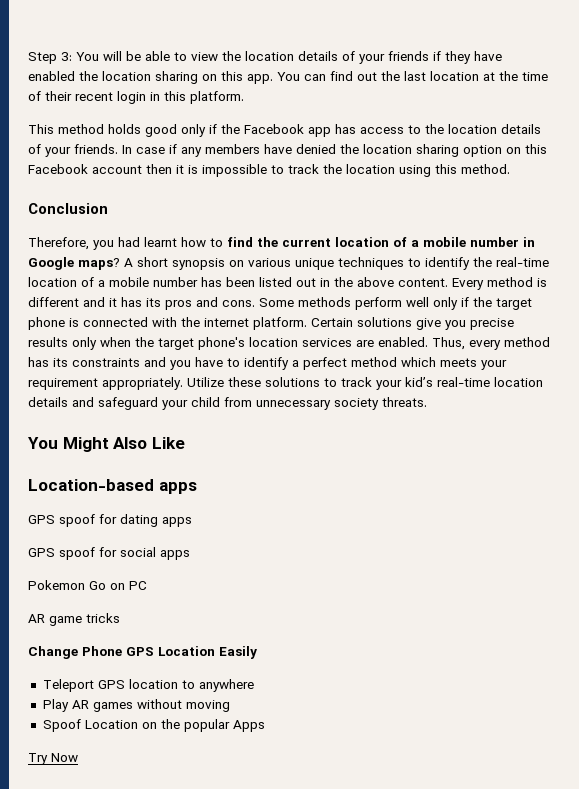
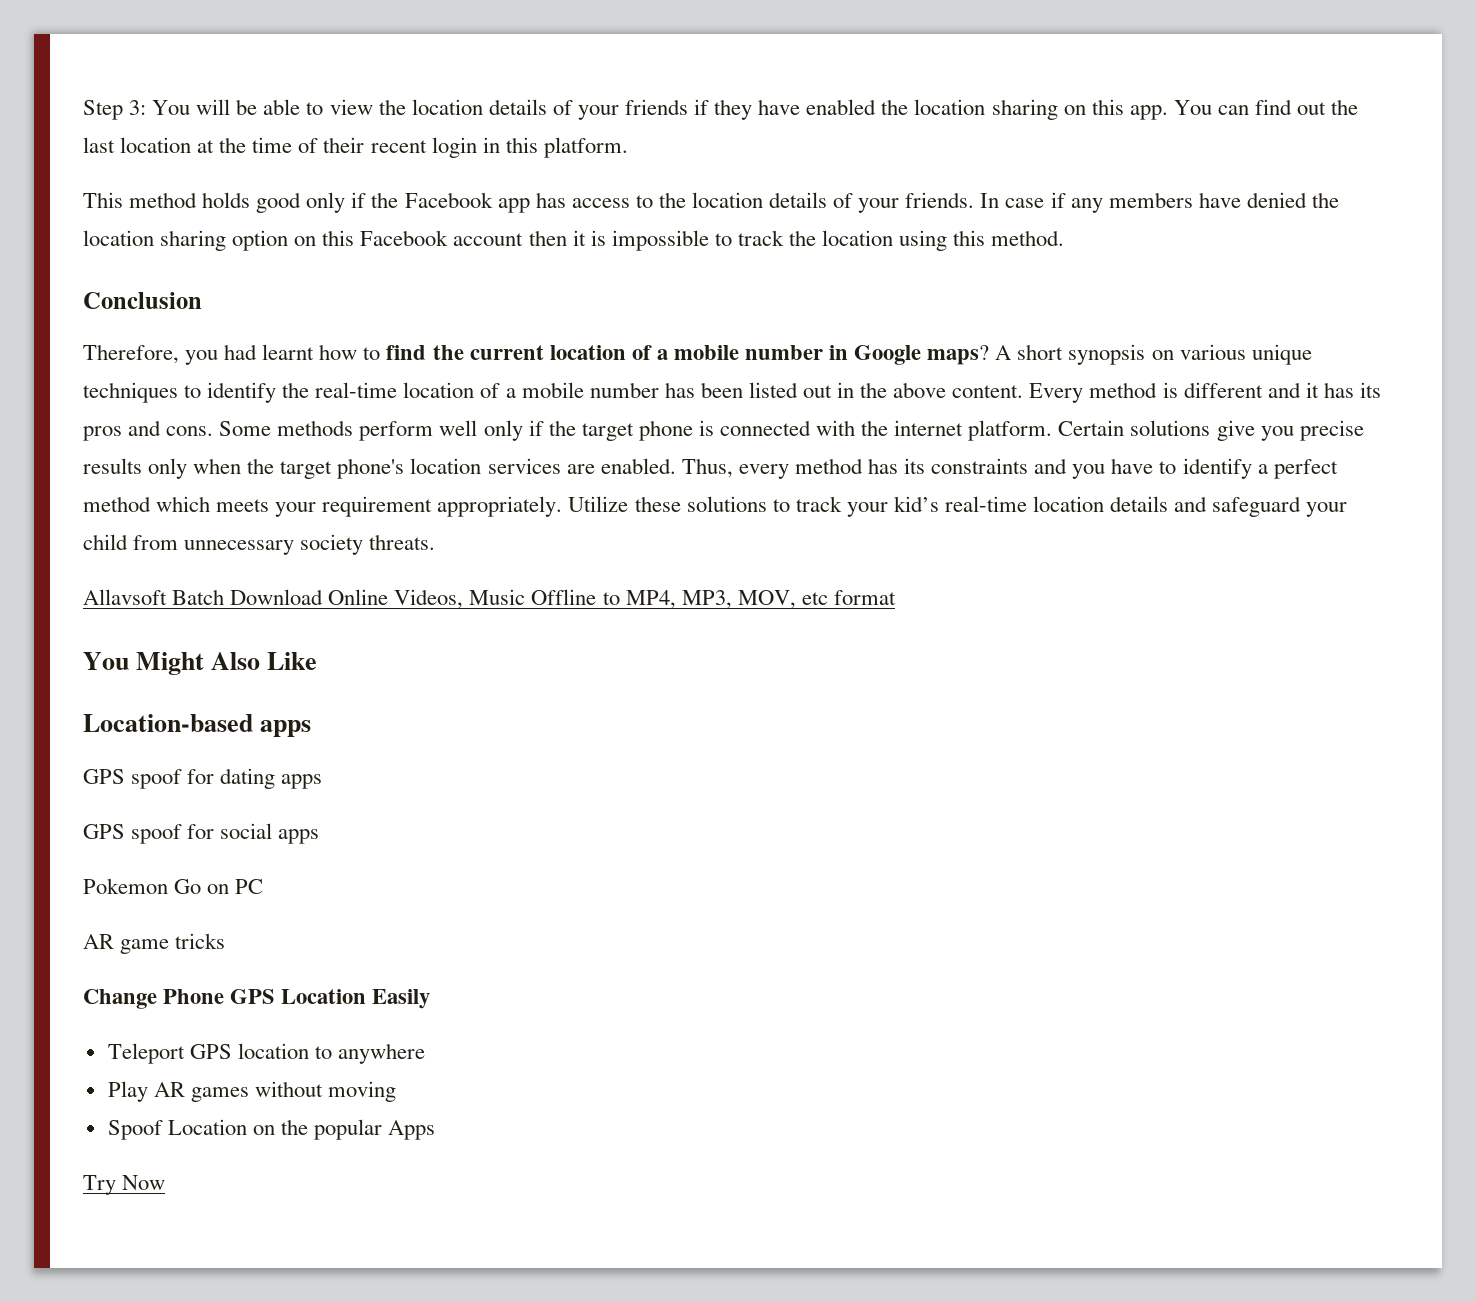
+ Allavsoft Batch Download Online Videos, Music Offline to MP4, MP3, MOV, etc format

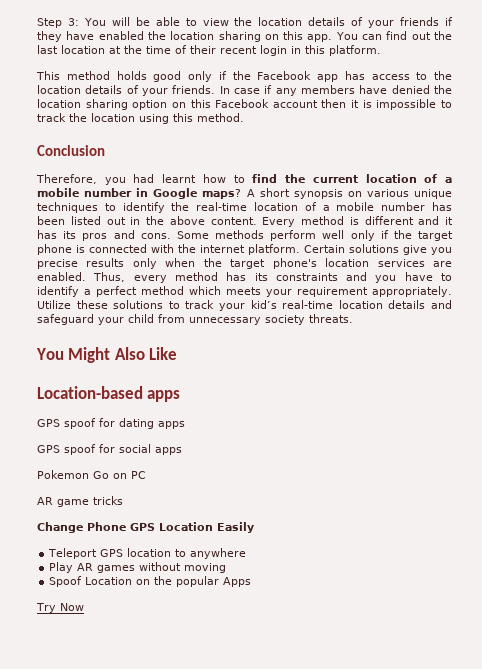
- Allavsoft Batch Download Online Videos, Music Offline to MP4, MP3, MOV, etc format

